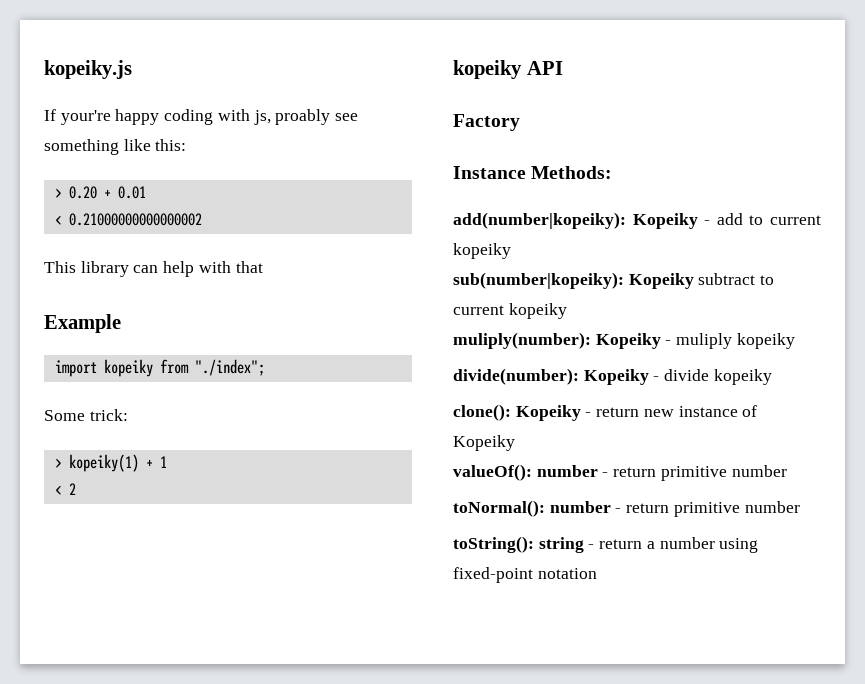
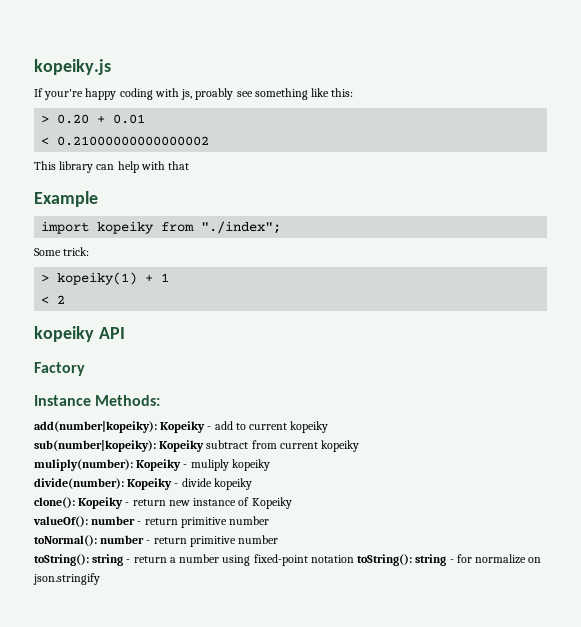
- sub(number|kopeiky): Kopeiky subtract to current kopeiky
+ sub(number|kopeiky): Kopeiky subtract from current kopeiky
- toString(): string - return a number using fixed-point notation
+ toString(): string - return a number using fixed-point notation toString(): string - for normalize on json.stringify

